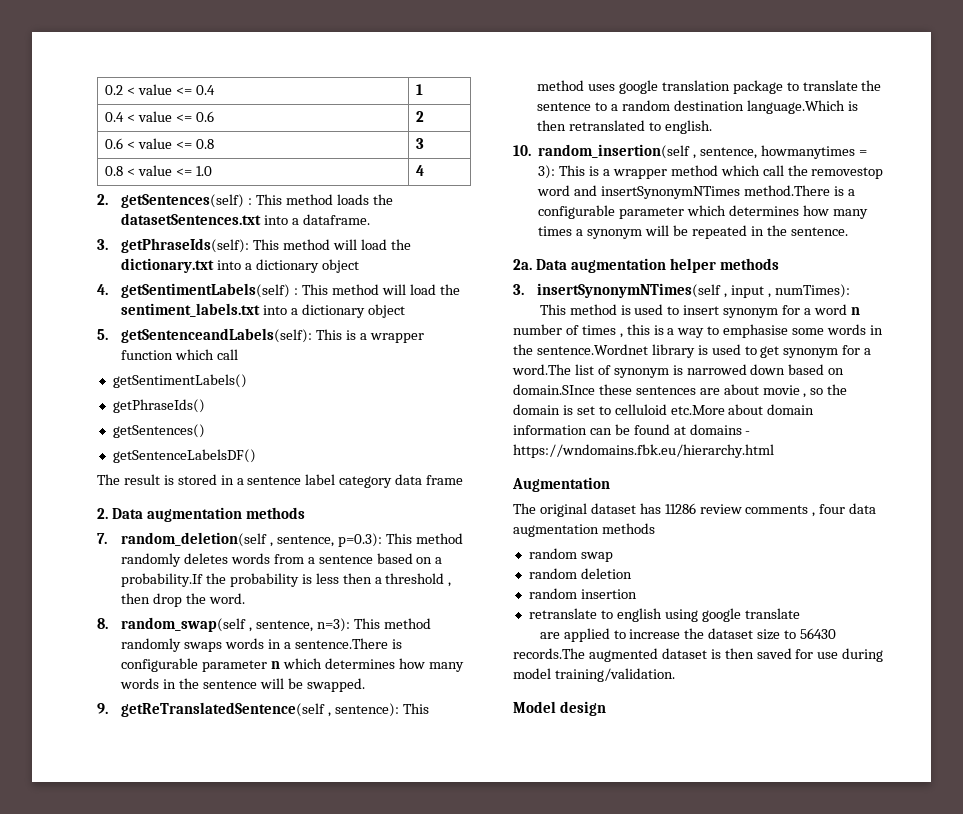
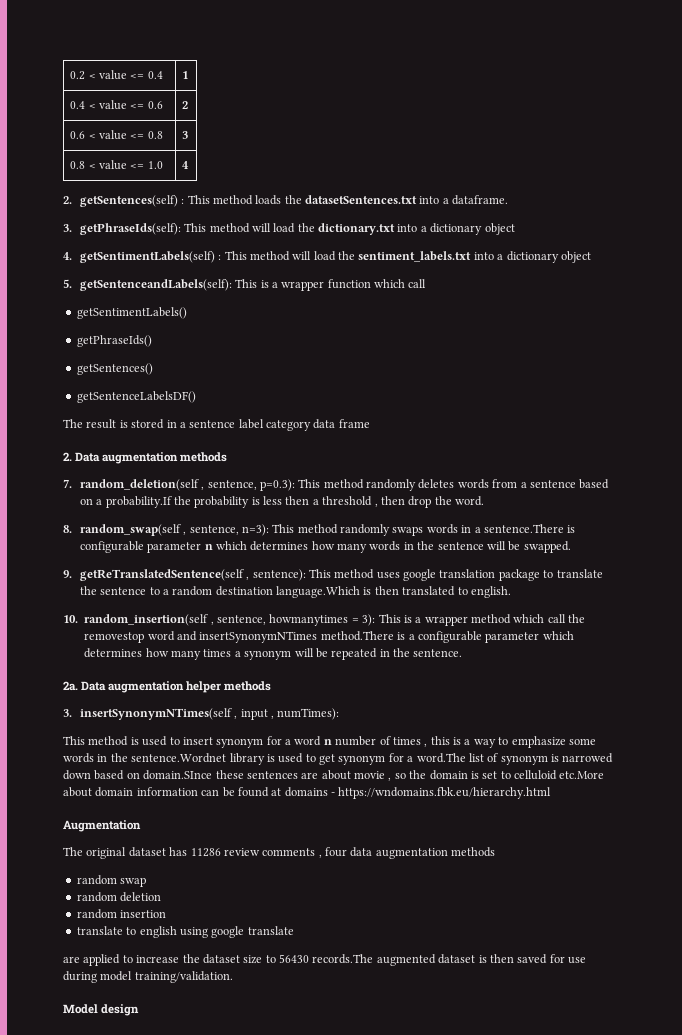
- 9. getReTranslatedSentence(self , sentence): This method uses google translation package to translate the sentence to a random destination language.Which is then retranslated to english.
+ 9. getReTranslatedSentence(self , sentence): This method uses google translation package to translate the sentence to a random destination language.Which is then translated to english.
- This method is used to insert synonym for a word n number of times , this is a way to emphasise some words in the sentence.Wordnet library is used to get synonym for a word.The list of synonym is narrowed down based on domain.SInce these sentences are about movie , so the domain is set to celluloid etc.More about domain information can be found at domains - https://wndomains.fbk.eu/hierarchy.html
+ This method is used to insert synonym for a word n number of times , this is a way to emphasize some words in the sentence.Wordnet library is used to get synonym for a word.The list of synonym is narrowed down based on domain.SInce these sentences are about movie , so the domain is set to celluloid etc.More about domain information can be found at domains - https://wndomains.fbk.eu/hierarchy.html
- retranslate to english using google translate
+ translate to english using google translate

